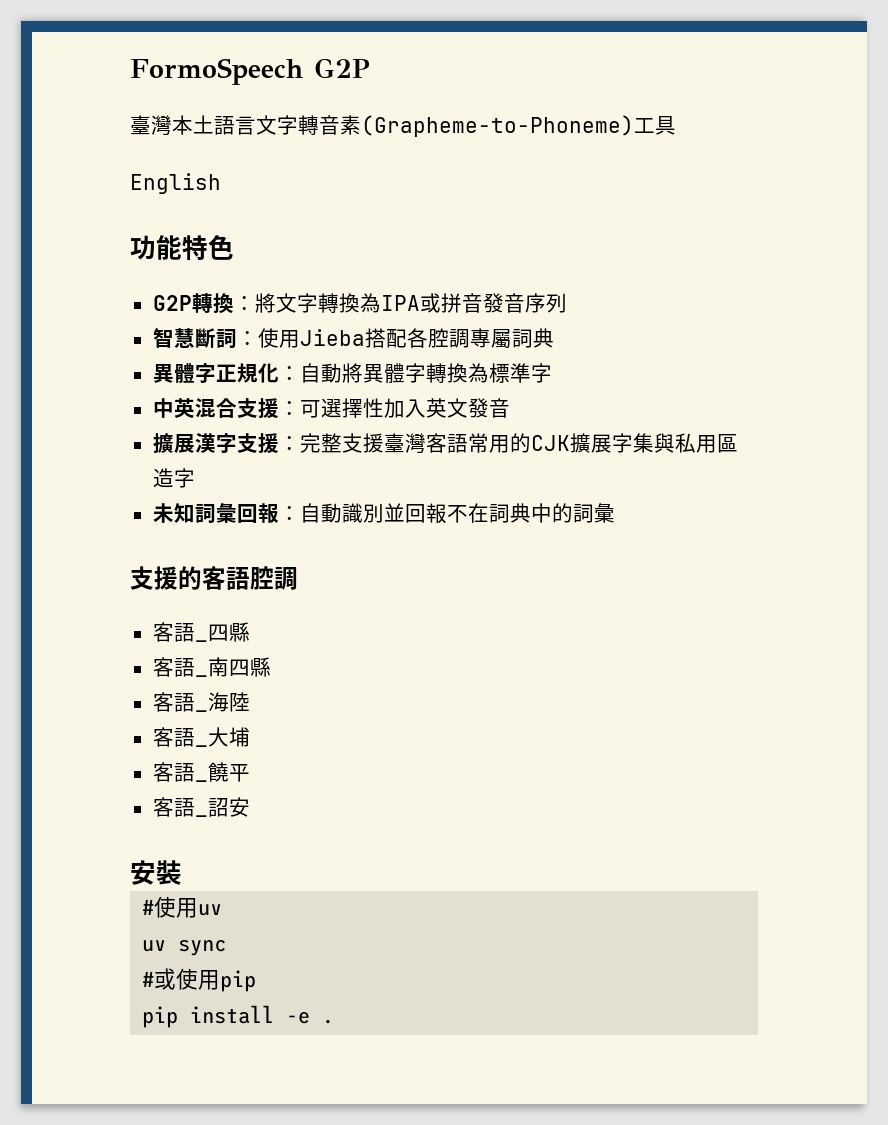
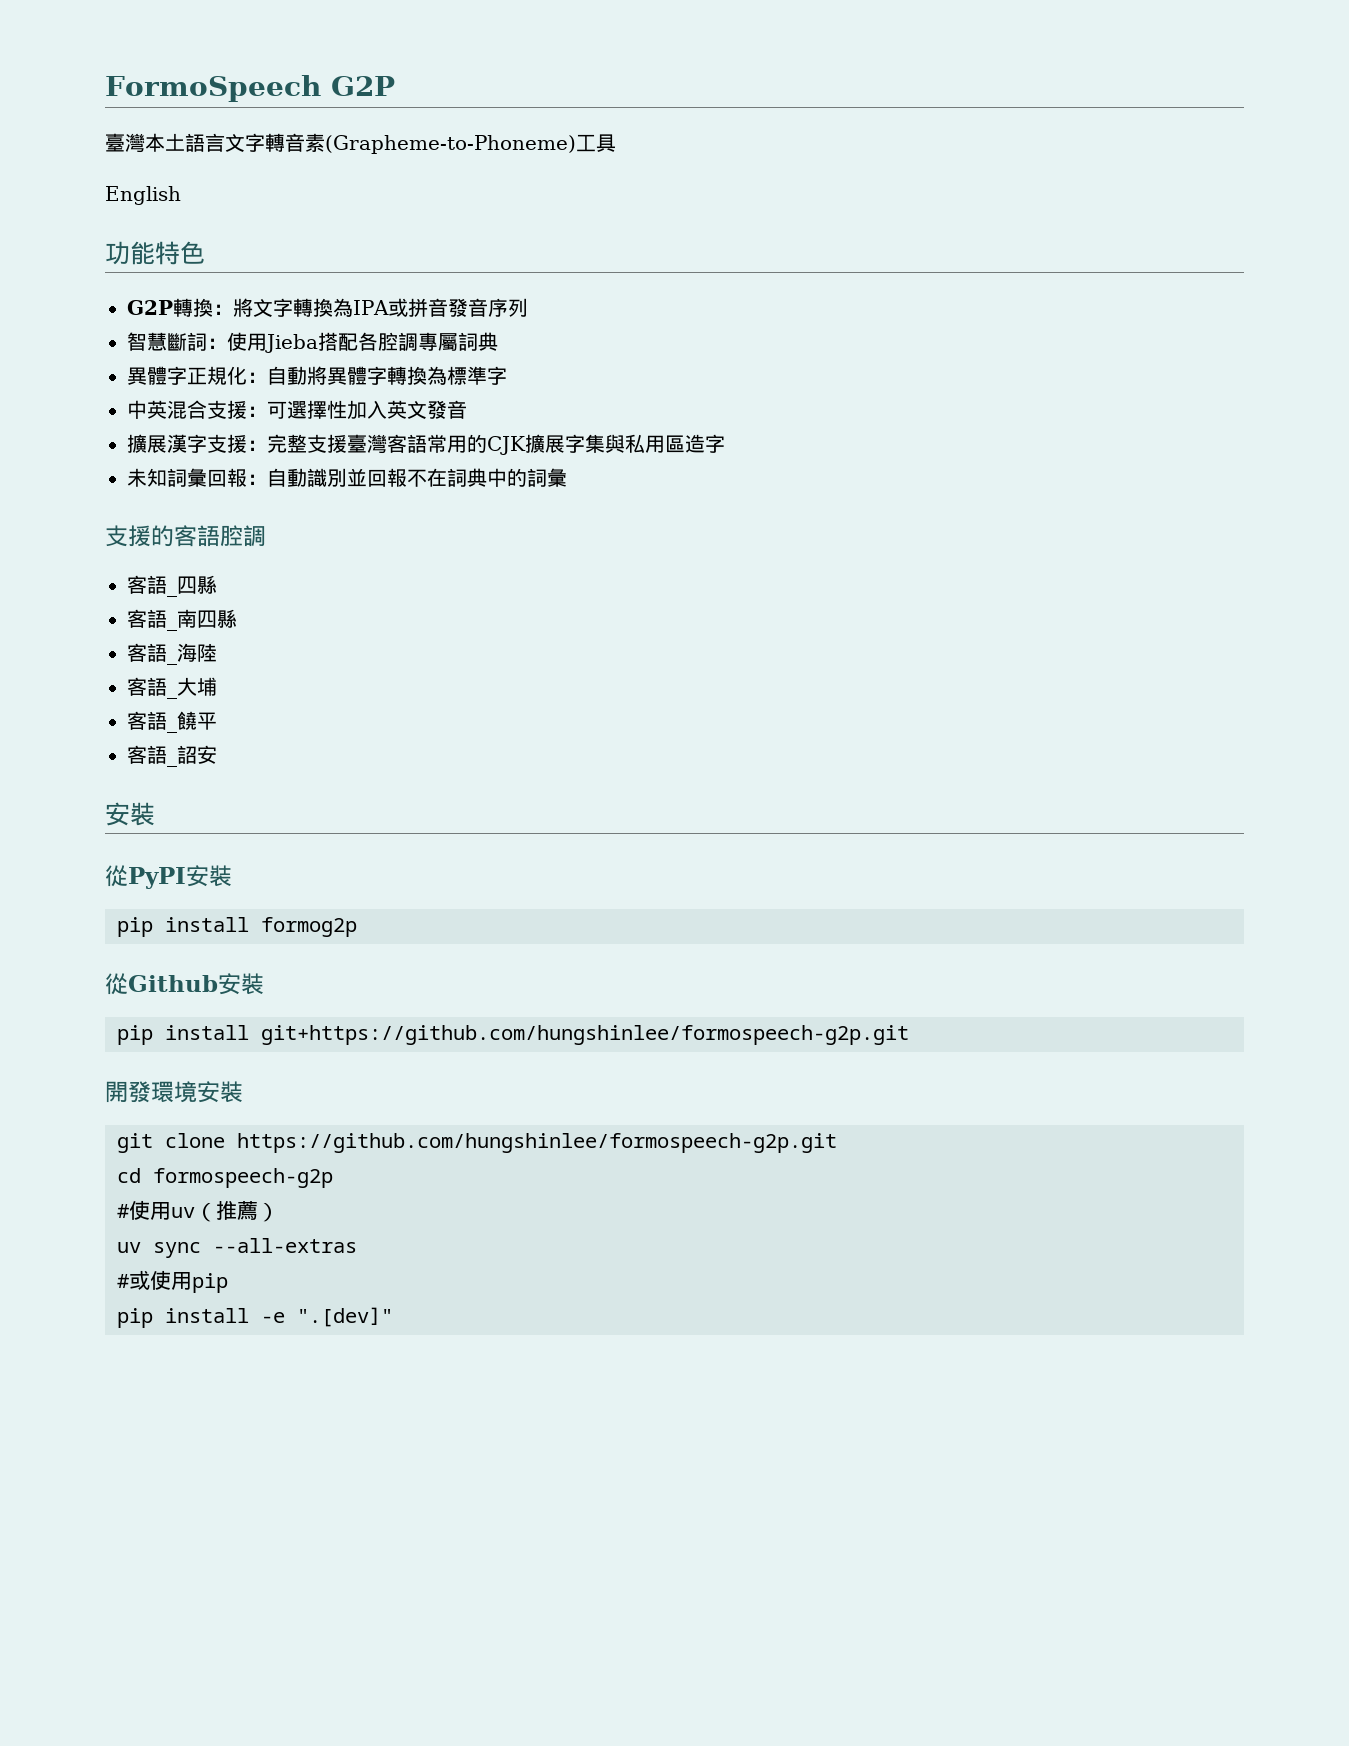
+ 從PyPI安裝
+ pip install formog2p
+ 從Github安裝
+ pip install git+https://github.com/hungshinlee/formospeech-g2p.git
+ 開發環境安裝
+ git clone https://github.com/hungshinlee/formospeech-g2p.git
+ cd formospeech-g2p
- #使用uv
+ #使用uv（推薦）
- uv sync
+ uv sync --all-extras
- pip install -e .
+ pip install -e ".[dev]"

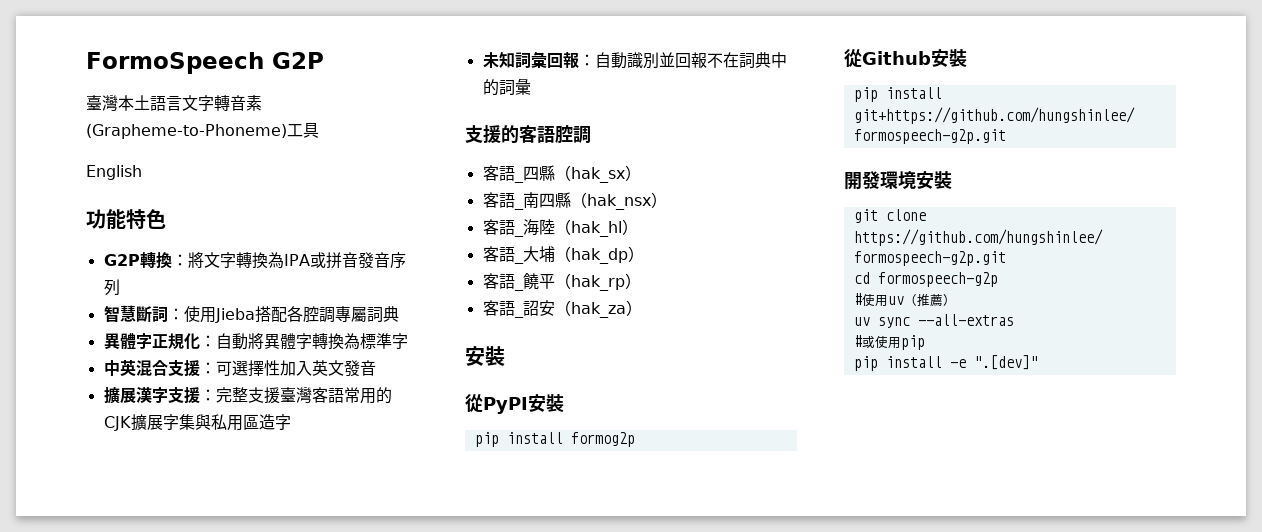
- 客語_四縣
+ 客語_四縣（hak_sx）
- 客語_南四縣
+ 客語_南四縣（hak_nsx）
- 客語_海陸
+ 客語_海陸（hak_hl）
- 客語_大埔
+ 客語_大埔（hak_dp）
- 客語_饒平
+ 客語_饒平（hak_rp）
- 客語_詔安
+ 客語_詔安（hak_za）

